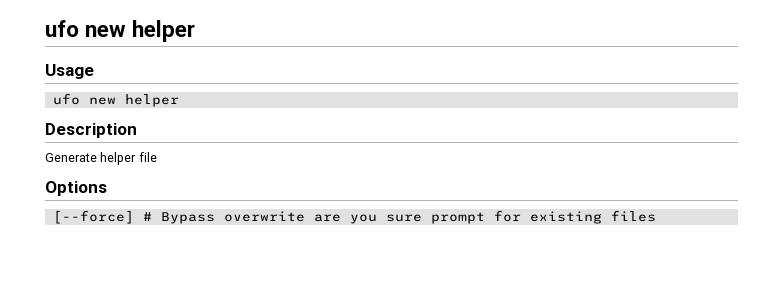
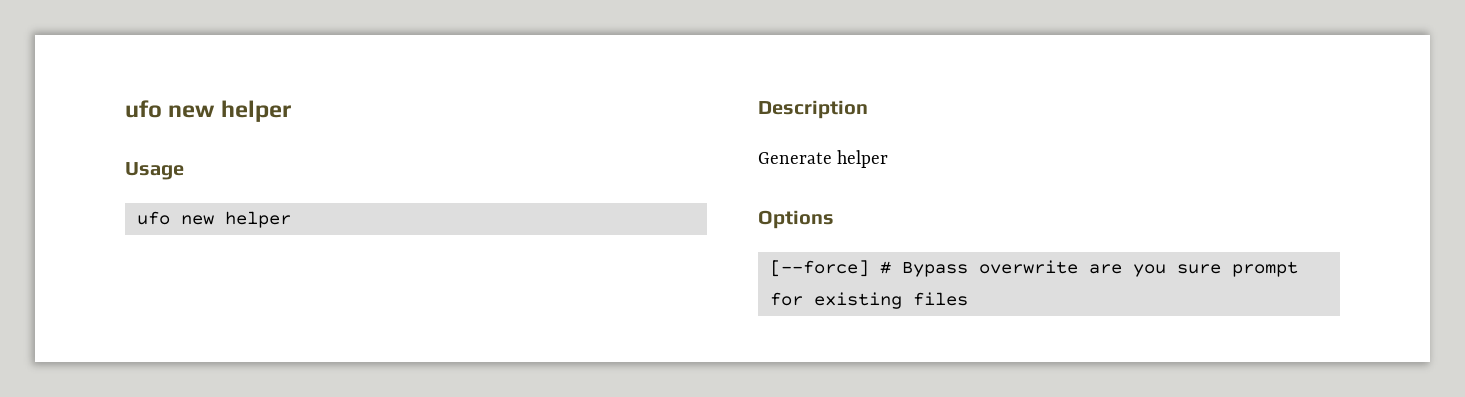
- Generate helper file
+ Generate helper

